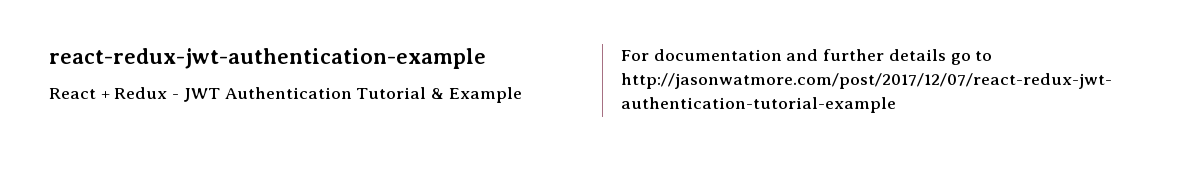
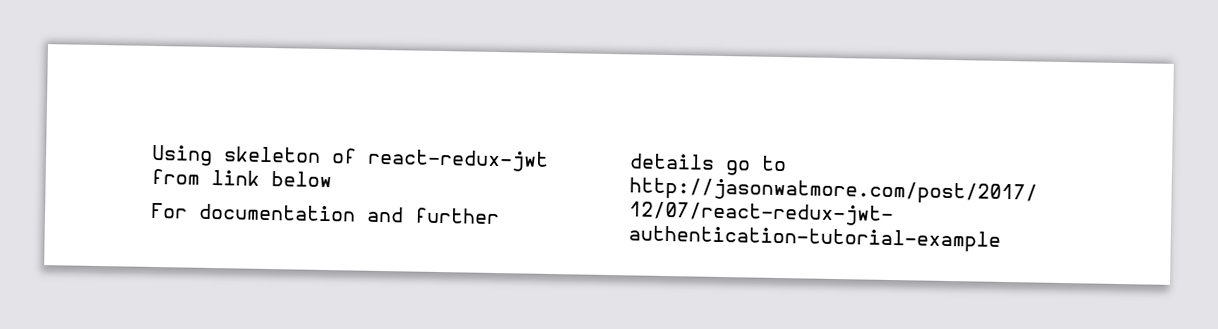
- react-redux-jwt-authentication-example
- React + Redux - JWT Authentication Tutorial & Example
+ Using skeleton of react-redux-jwt from link below

